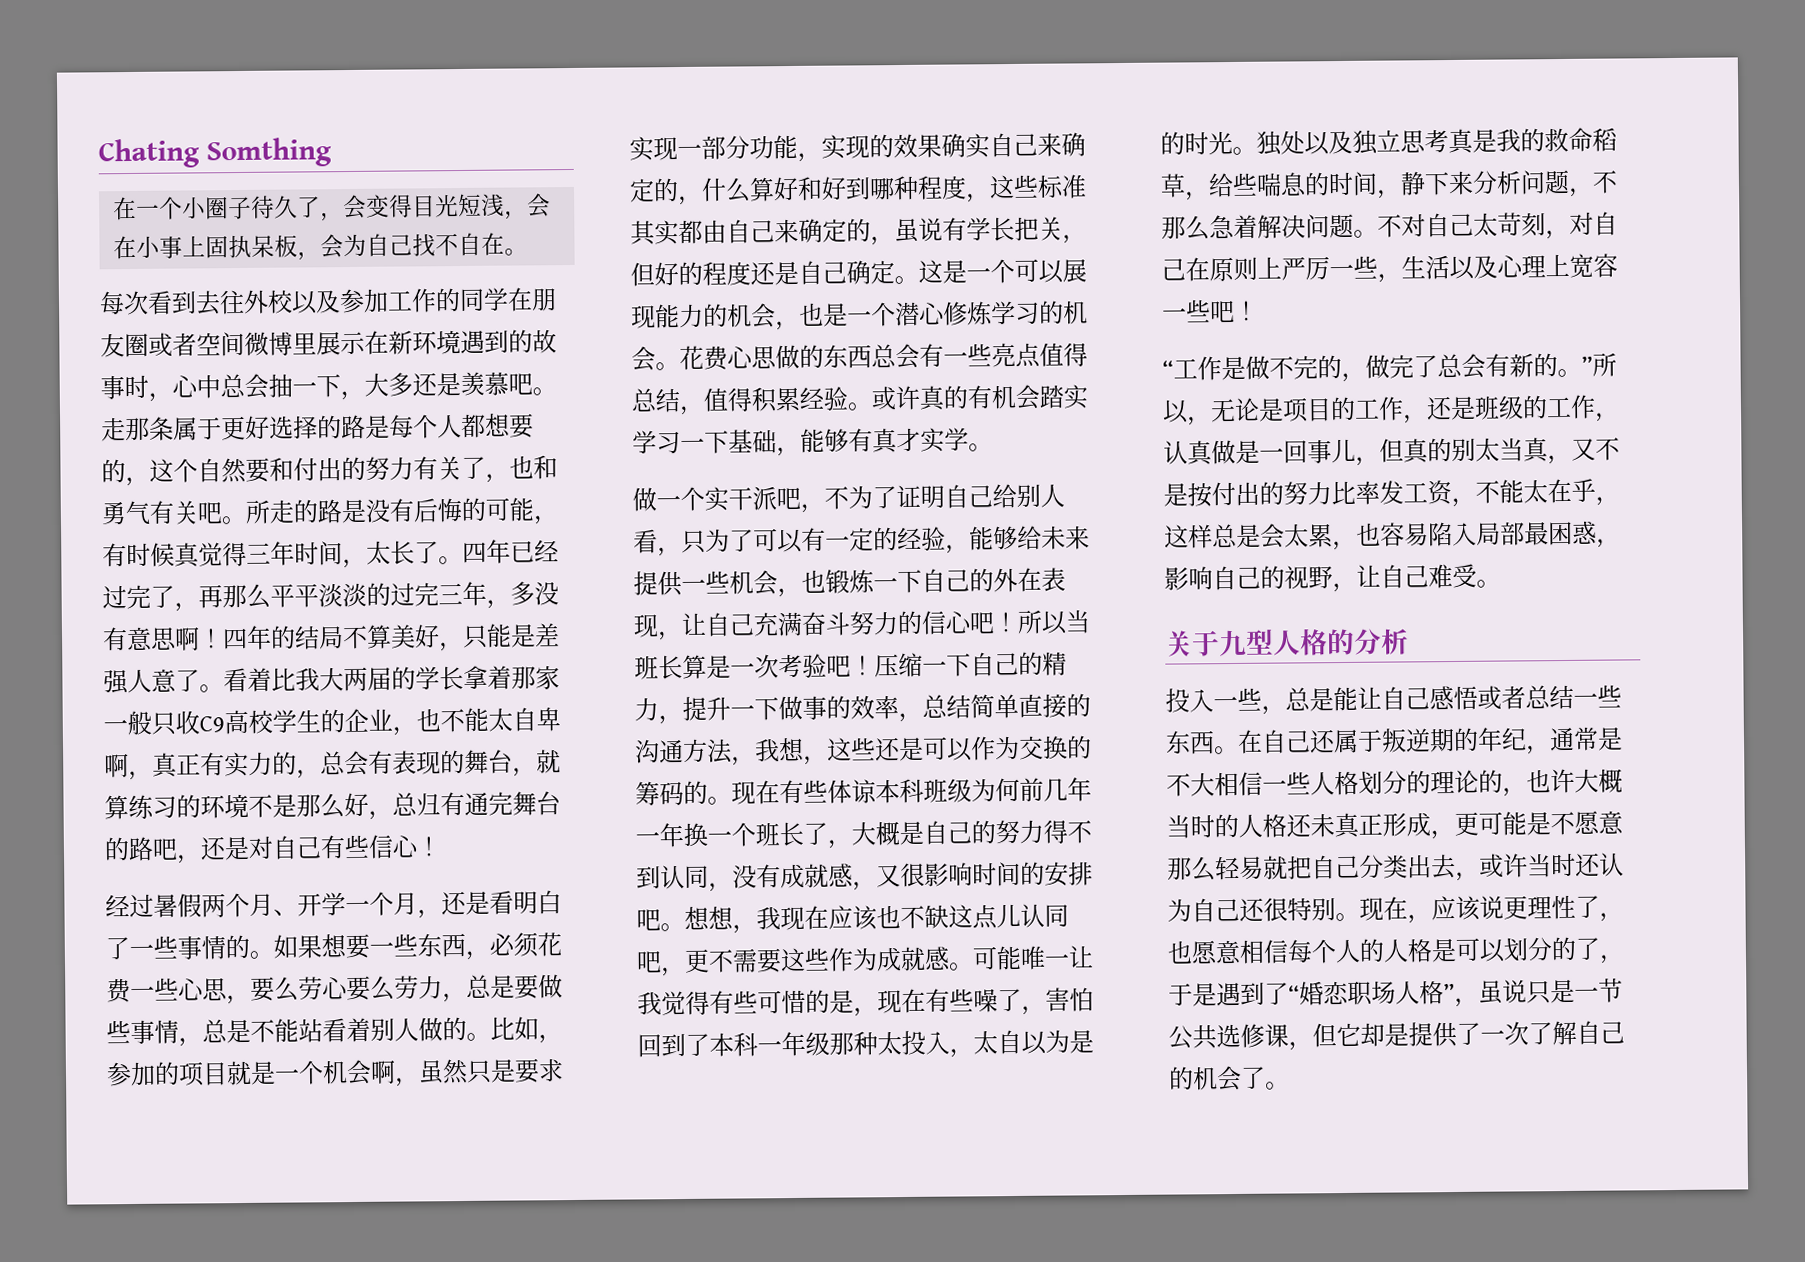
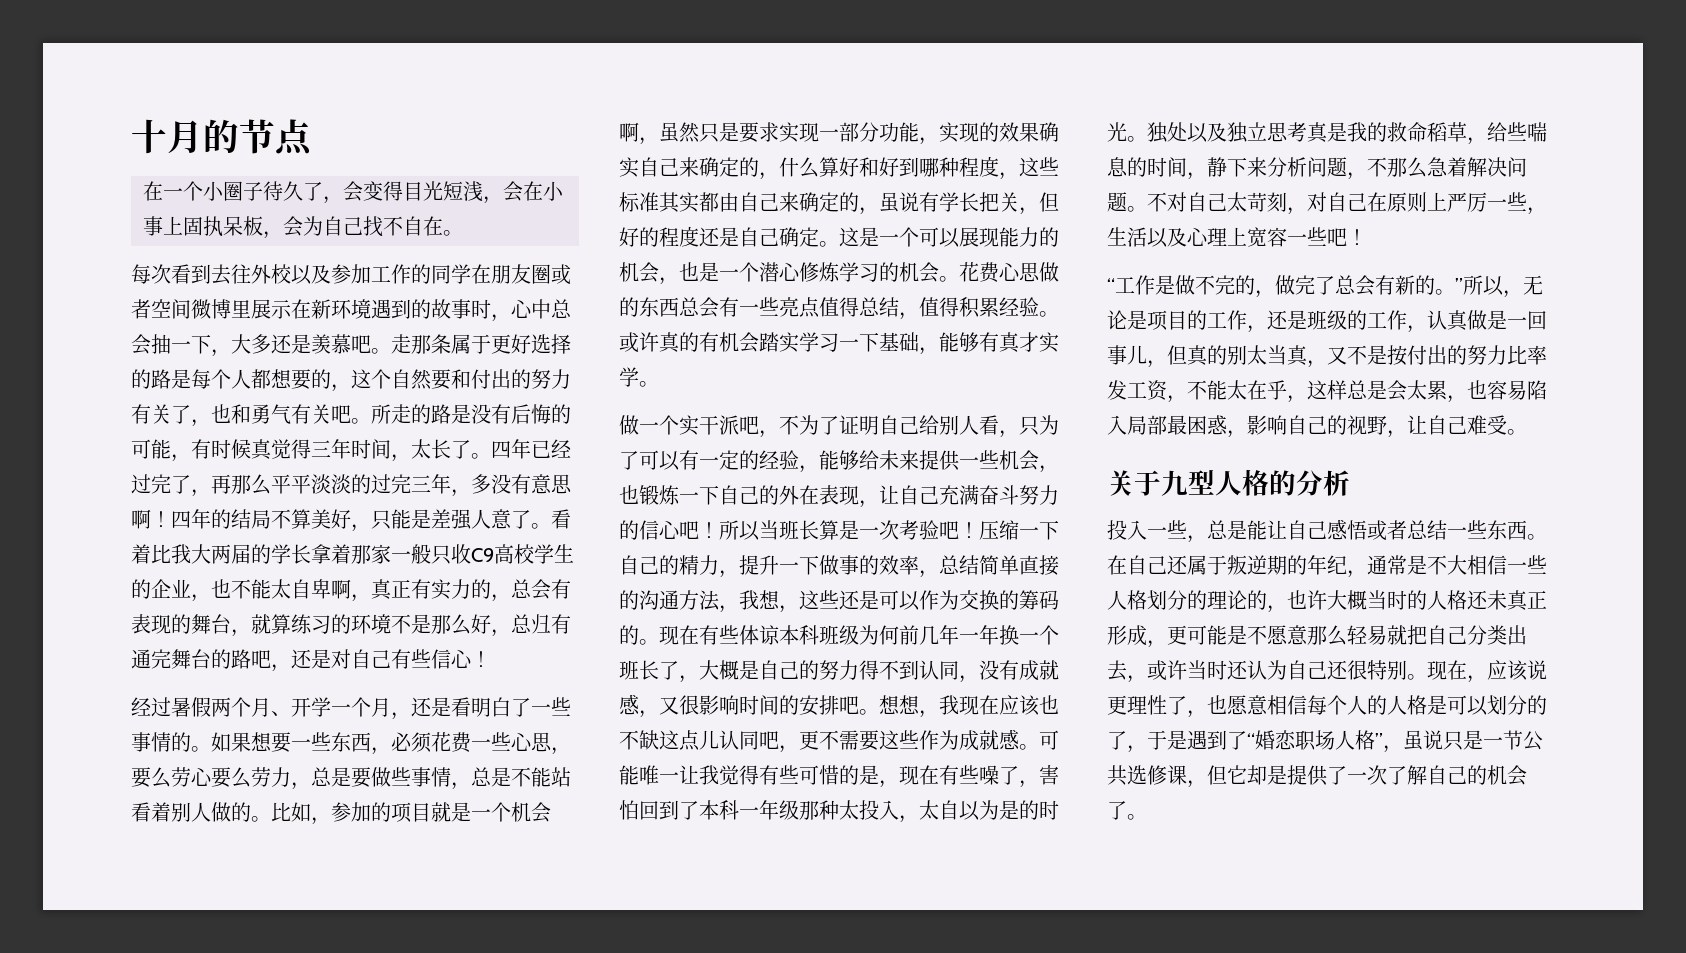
- Chating Somthing
+ 十月的节点

